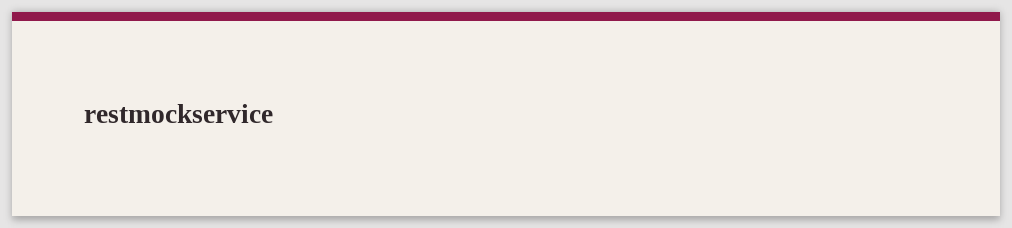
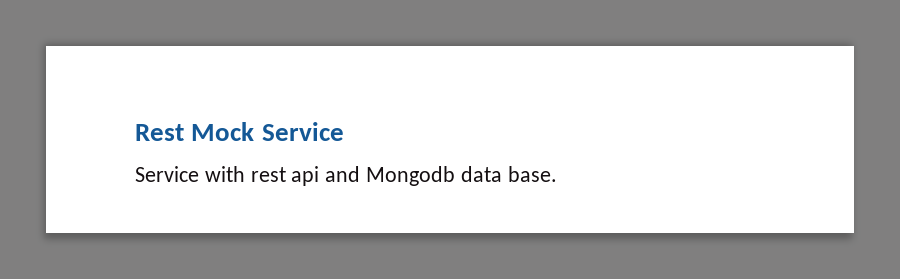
- restmockservice
+ Rest Mock Service
+ Service with rest api and Mongodb data base.

